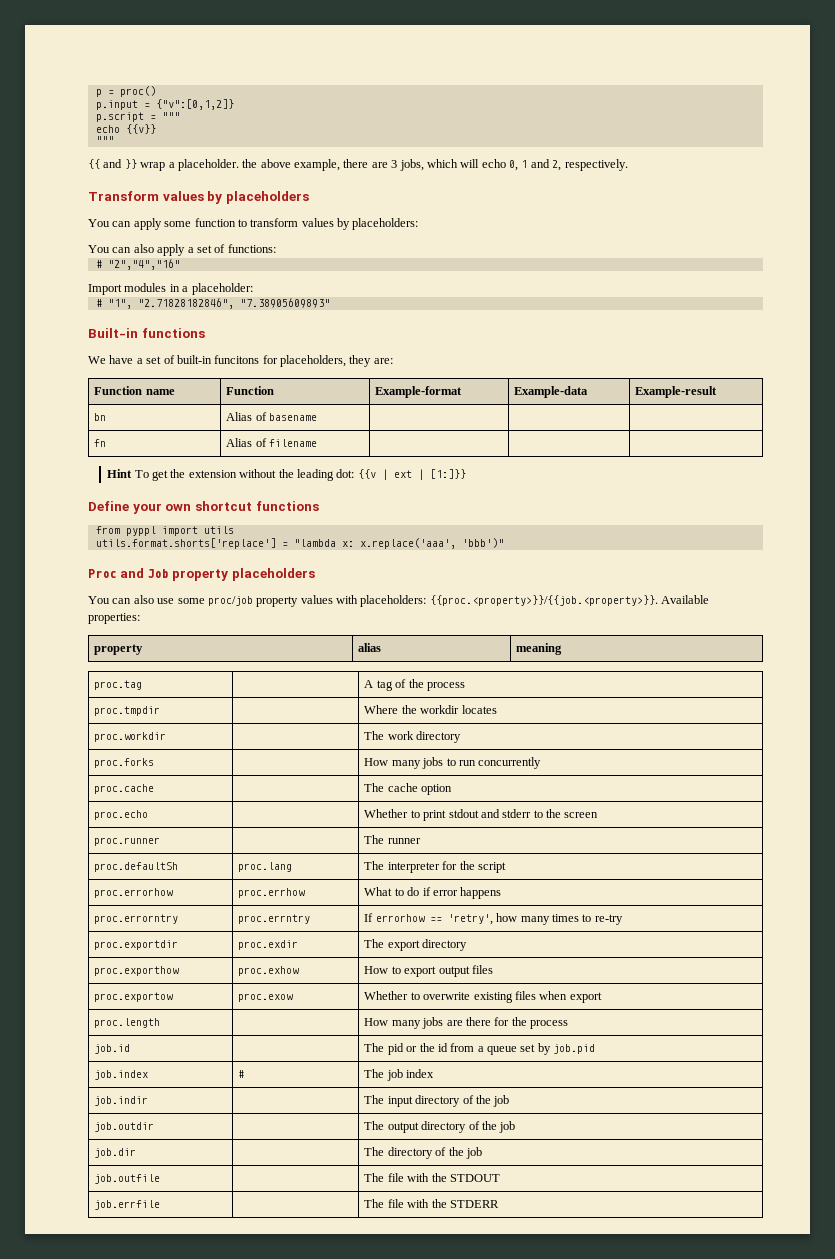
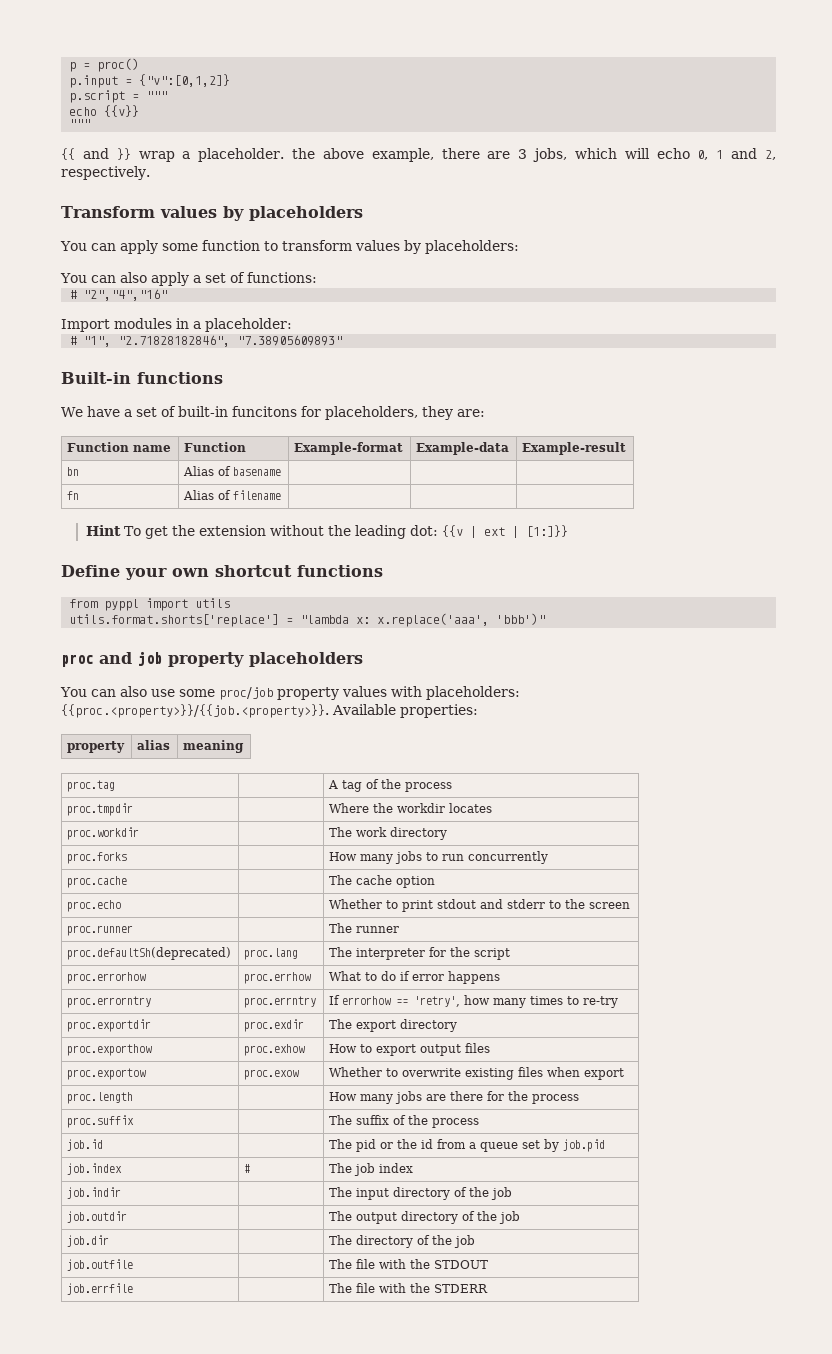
- Proc and Job property placeholders
+ proc and job property placeholders
- proc.defaultSh | proc.lang | The interpreter for the script
+ proc.defaultSh(deprecated) | proc.lang | The interpreter for the script
+ proc.suffix | | The suffix of the process

